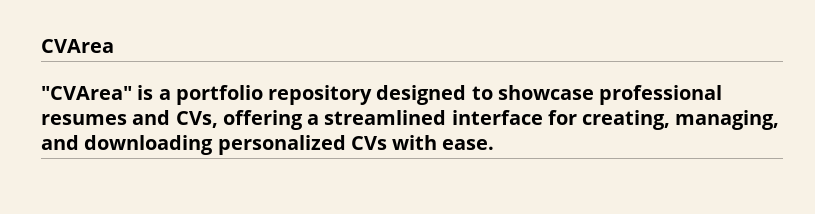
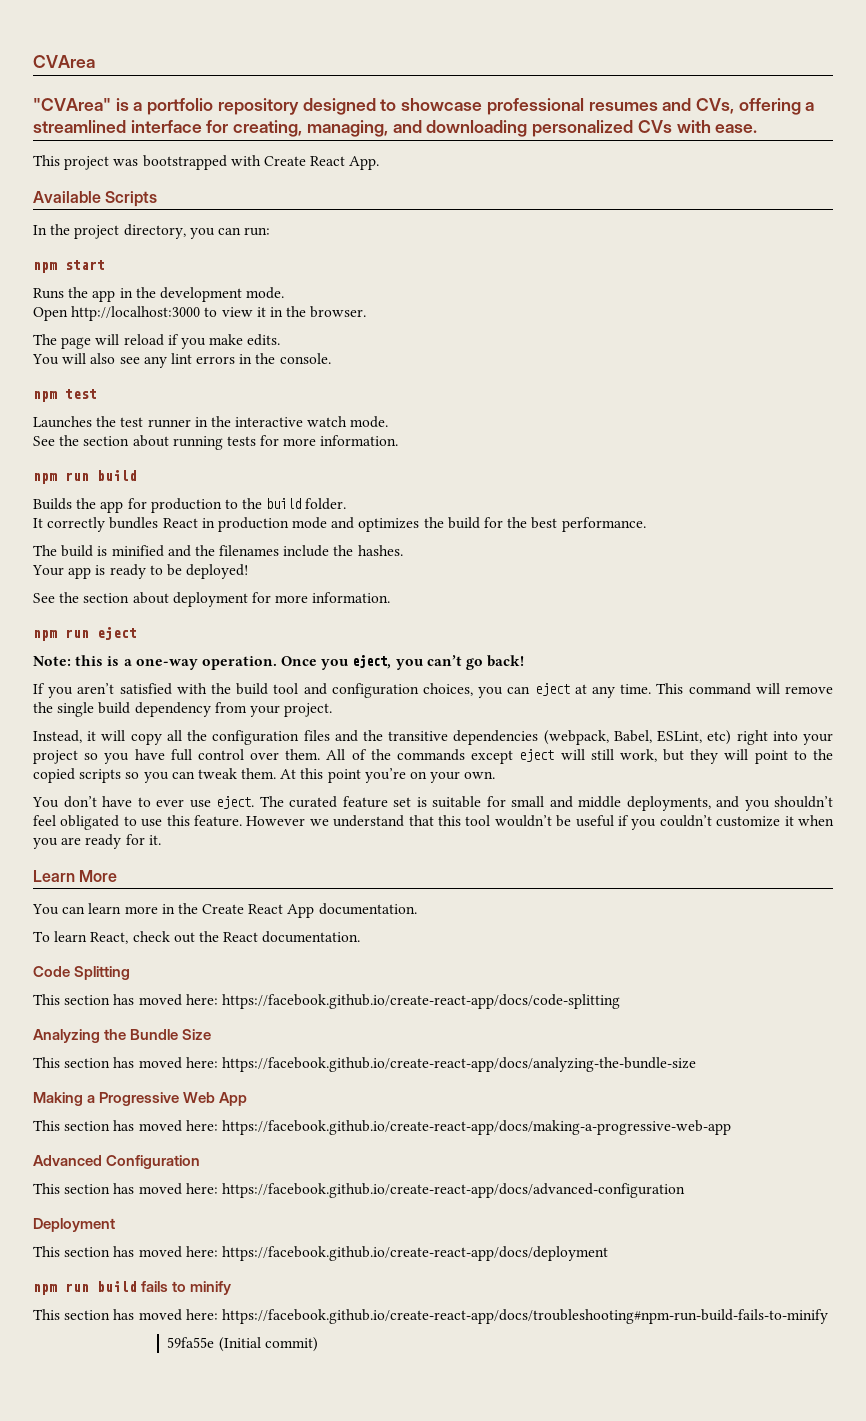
+ This project was bootstrapped with Create React App.
+ Available Scripts
+ In the project directory, you can run:
+ npm start
+ Runs the app in the development mode.
+ Open http://localhost:3000 to view it in the browser.
+ The page will reload if you make edits.
+ You will also see any lint errors in the console.
+ npm test
+ Launches the test runner in the interactive watch mode.
+ See the section about running tests for more information.
+ npm run build
+ Builds the app for production to the build folder.
+ It correctly bundles React in production mode and optimizes the build for the best performance.
+ The build is minified and the filenames include the hashes.
+ Your app is ready to be deployed!
+ See the section about deployment for more information.
+ npm run eject
+ Note: this is a one-way operation. Once you eject, you can’t go back!
+ If you aren’t satisfied with the build tool and configuration choices, you can eject at any time. This command will remove the single build dependency from your project.
+ Instead, it will copy all the configuration files and the transitive dependencies (webpack, Babel, ESLint, etc) right into your project so you have full control over them. All of the commands except eject will still work, but they will point to the copied scripts so you can tweak them. At this point you’re on your own.
+ You don’t have to ever use eject. The curated feature set is suitable for small and middle deployments, and you shouldn’t feel obligated to use this feature. However we understand that this tool wouldn’t be useful if you couldn’t customize it when you are ready for it.
+ Learn More
+ You can learn more in the Create React App documentation.
+ To learn React, check out the React documentation.
+ Code Splitting
+ This section has moved here: https://facebook.github.io/create-react-app/docs/code-splitting
+ Analyzing the Bundle Size
+ This section has moved here: https://facebook.github.io/create-react-app/docs/analyzing-the-bundle-size
+ Making a Progressive Web App
+ This section has moved here: https://facebook.github.io/create-react-app/docs/making-a-progressive-web-app
+ Advanced Configuration
+ This section has moved here: https://facebook.github.io/create-react-app/docs/advanced-configuration
+ Deployment
+ This section has moved here: https://facebook.github.io/create-react-app/docs/deployment
+ npm run build fails to minify
+ This section has moved here: https://facebook.github.io/create-react-app/docs/troubleshooting#npm-run-build-fails-to-minify
+ 59fa55e (Initial commit)

